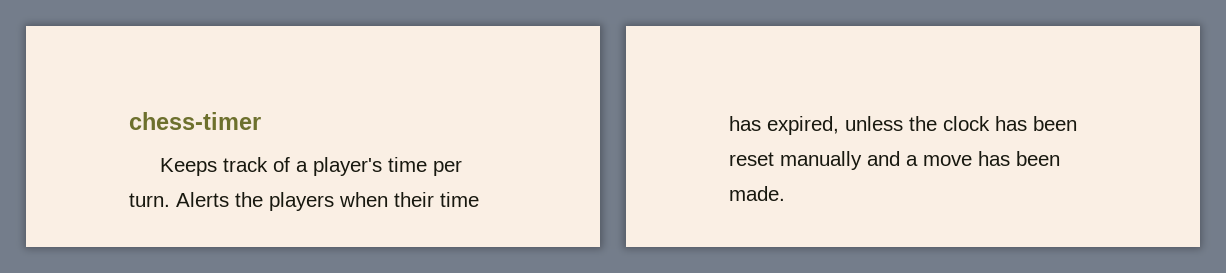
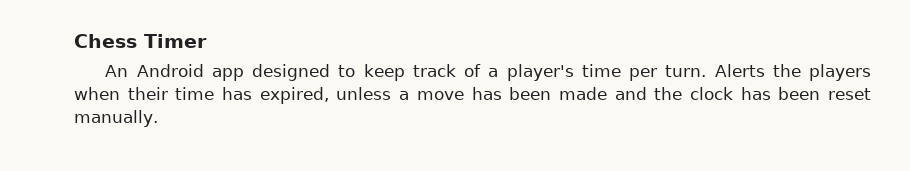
- chess-timer
- Keeps track of a player's time per turn.
+ Chess Timer
+ An Android app designed to keep track of a player's time per turn.
- Alerts the players when their time has expired, unless the clock has been reset manually and a move has been made.
+ Alerts the players when their time has expired, unless a move has been made and the clock has been reset manually.

